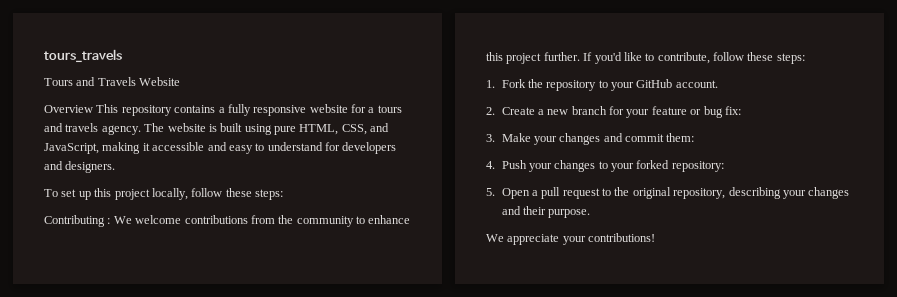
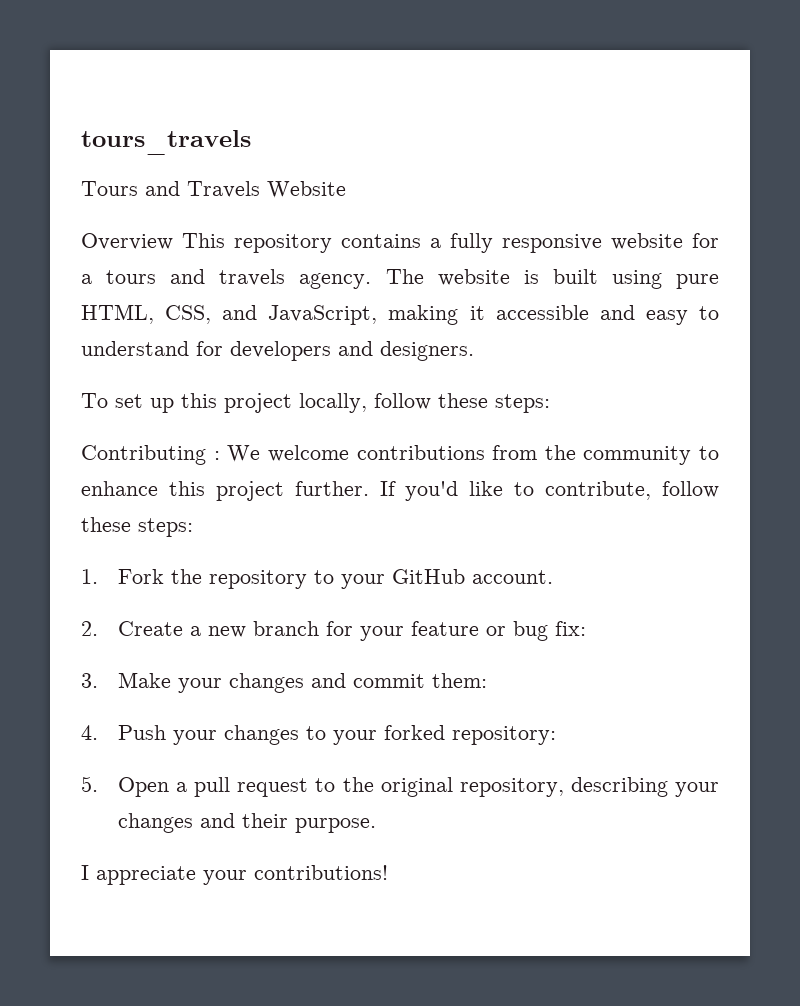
- We appreciate your contributions!
+ I appreciate your contributions!

